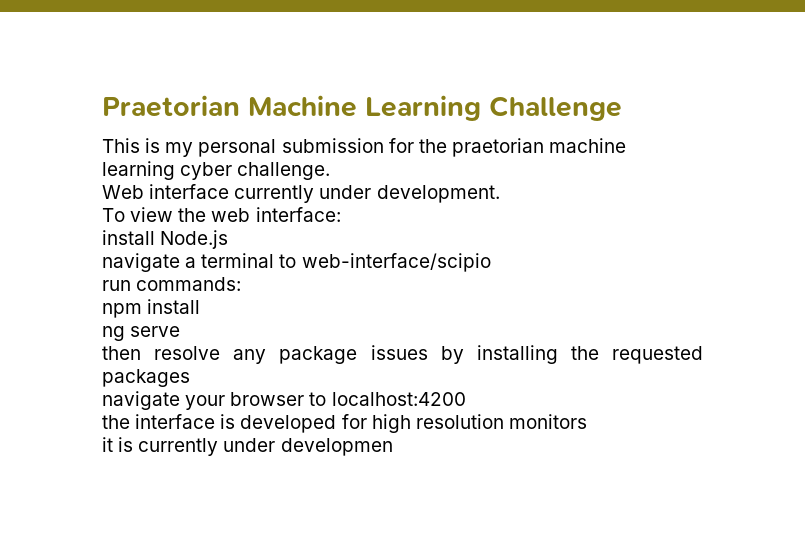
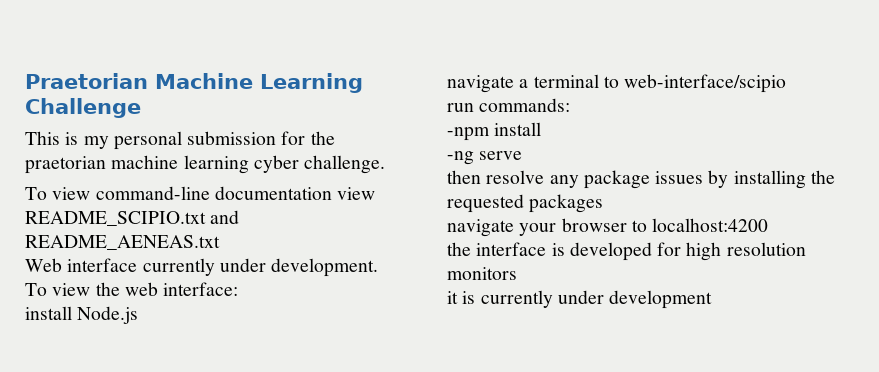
+ To view command-line documentation view README_SCIPIO.txt and README_AENEAS.txt
- npm install
+ -npm install
- ng serve
+ -ng serve
- it is currently under developmen
+ it is currently under development

